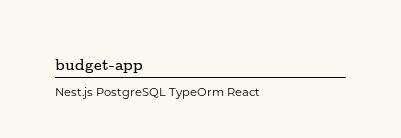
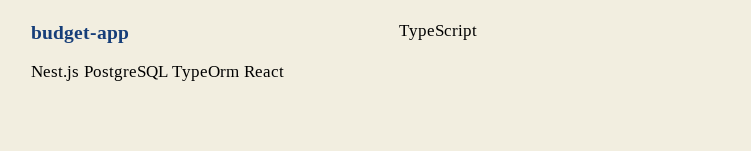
- Nest.js PostgreSQL TypeOrm React
+ Nest.js PostgreSQL TypeOrm React TypeScript

